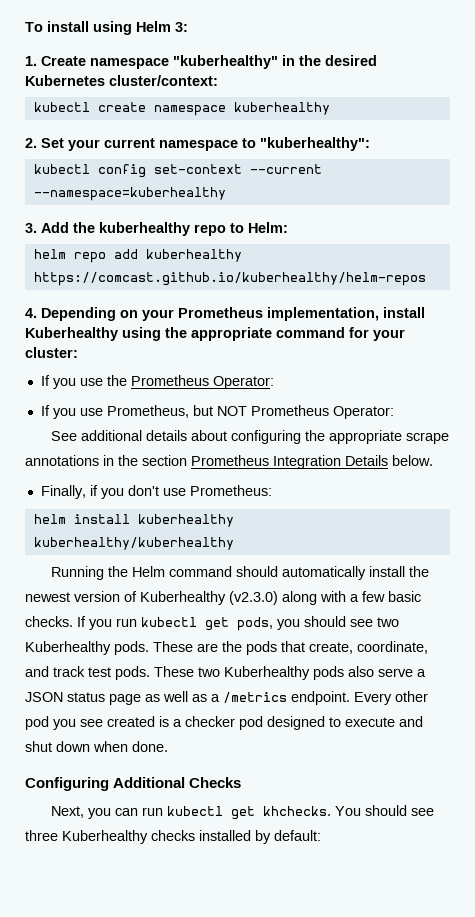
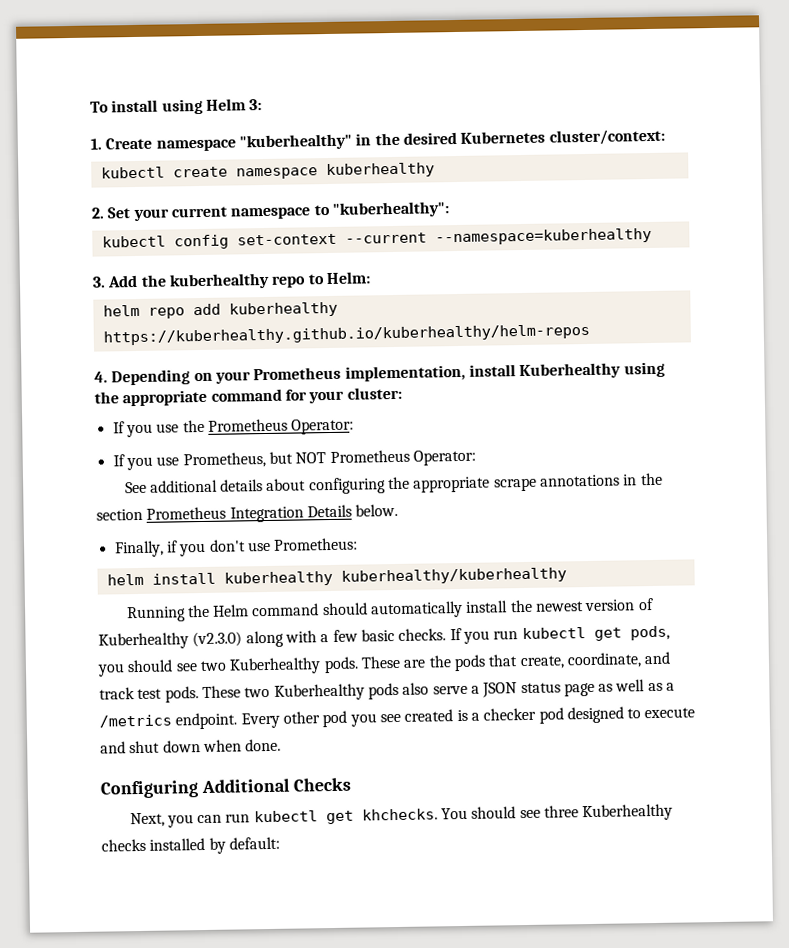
- helm repo add kuberhealthy https://comcast.github.io/kuberhealthy/helm-repos
+ helm repo add kuberhealthy https://kuberhealthy.github.io/kuberhealthy/helm-repos

